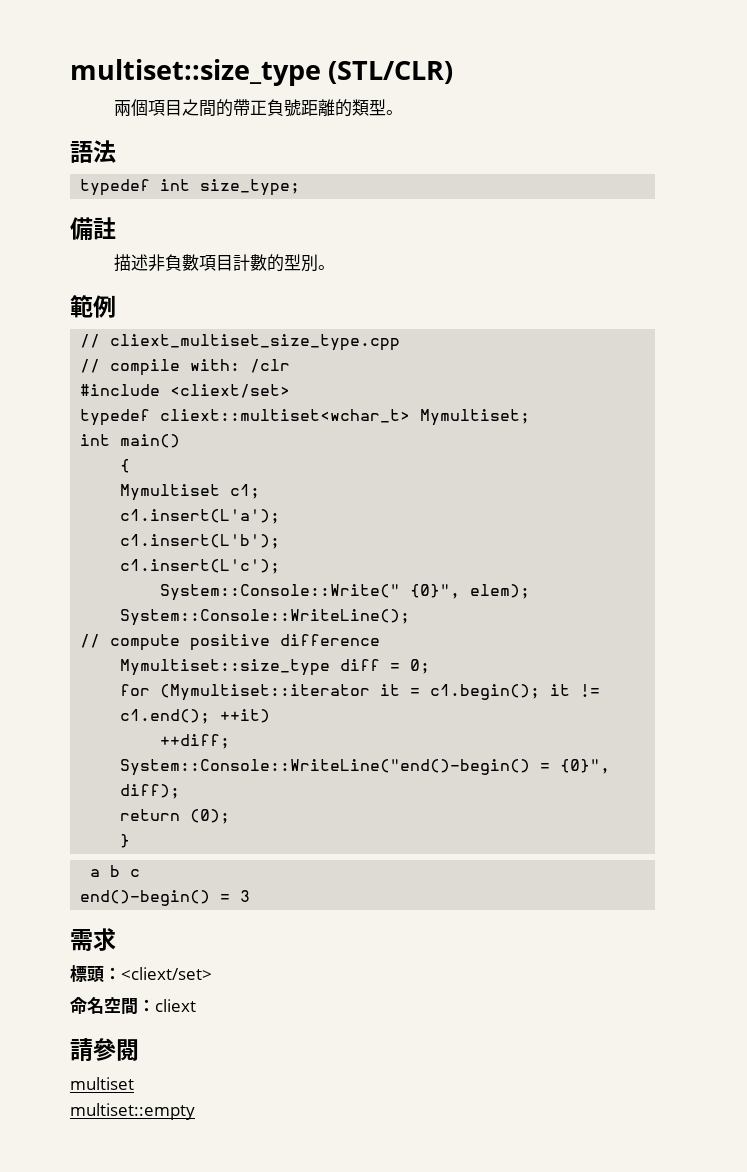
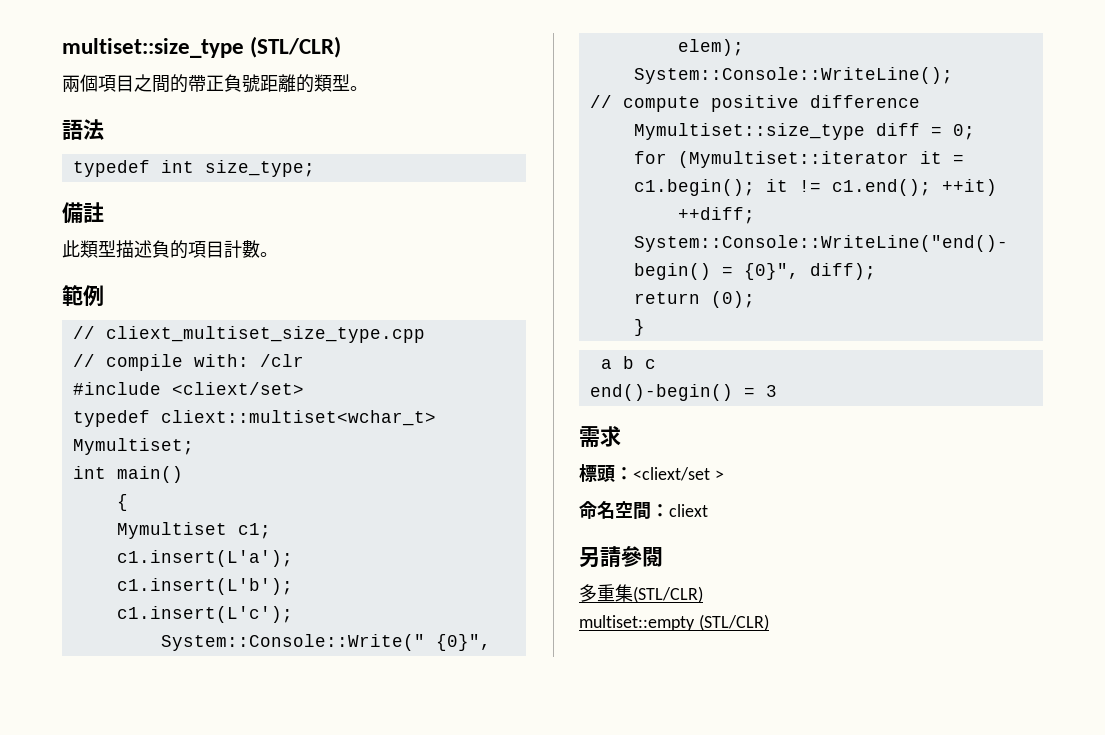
- 描述非負數項目計數的型別。
+ 此類型描述負的項目計數。
- 標頭：<cliext/set>
+ 標頭：<cliext/set >
- 請參閱
+ 另請參閱
- multiset
+ 多重集(STL/CLR)
- multiset::empty
+ multiset::empty (STL/CLR)

